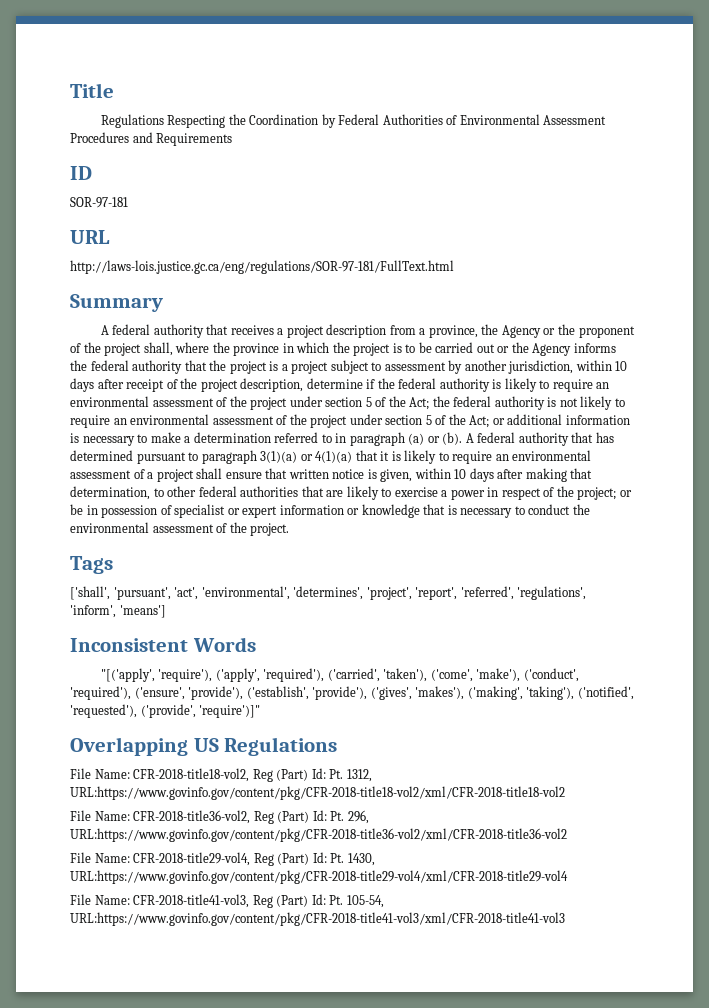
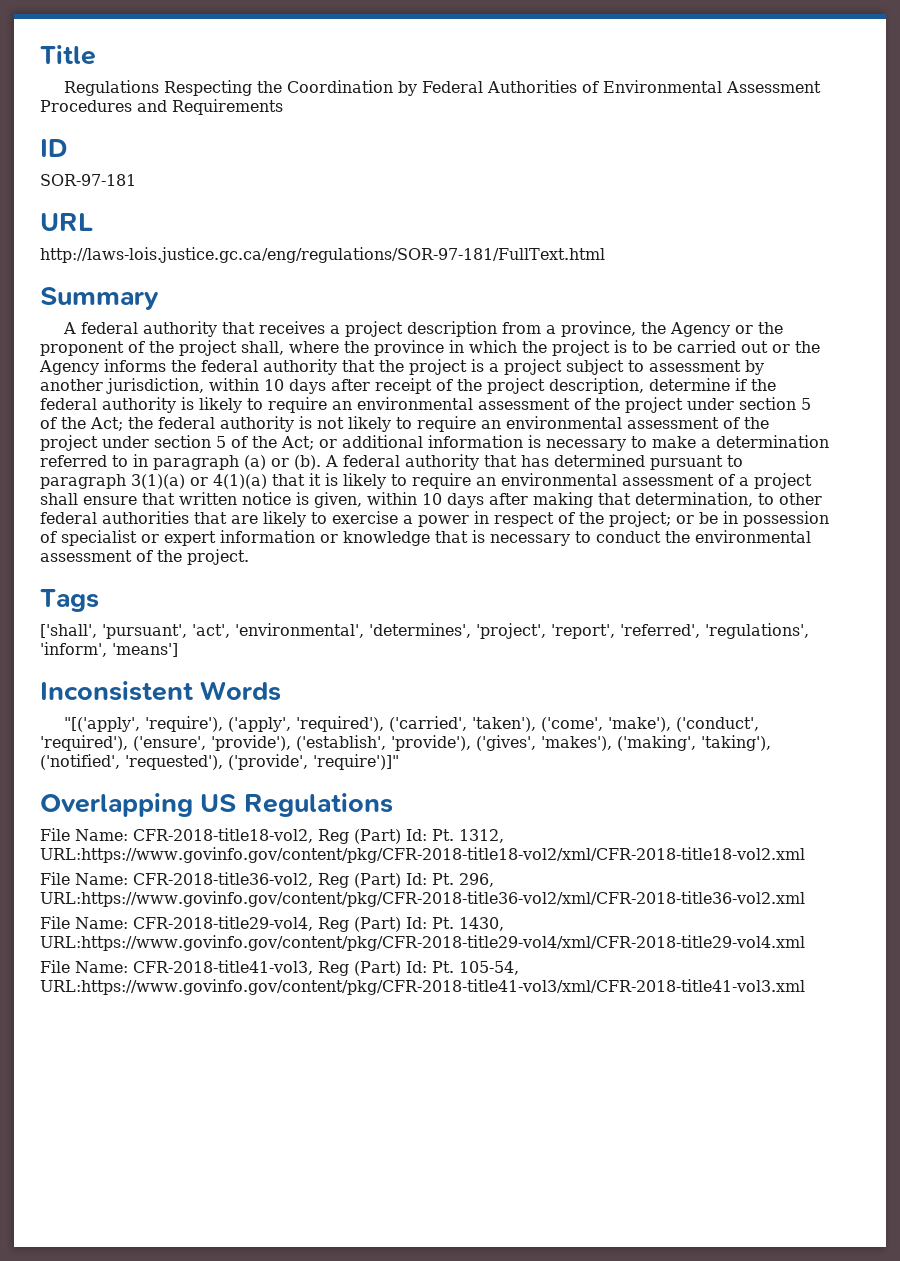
- File Name: CFR-2018-title18-vol2, Reg (Part) Id: Pt. 1312, URL:https://www.govinfo.gov/content/pkg/CFR-2018-title18-vol2/xml/CFR-2018-title18-vol2
+ File Name: CFR-2018-title18-vol2, Reg (Part) Id: Pt. 1312, URL:https://www.govinfo.gov/content/pkg/CFR-2018-title18-vol2/xml/CFR-2018-title18-vol2.xml
- File Name: CFR-2018-title36-vol2, Reg (Part) Id: Pt. 296, URL:https://www.govinfo.gov/content/pkg/CFR-2018-title36-vol2/xml/CFR-2018-title36-vol2
+ File Name: CFR-2018-title36-vol2, Reg (Part) Id: Pt. 296, URL:https://www.govinfo.gov/content/pkg/CFR-2018-title36-vol2/xml/CFR-2018-title36-vol2.xml
- File Name: CFR-2018-title29-vol4, Reg (Part) Id: Pt. 1430, URL:https://www.govinfo.gov/content/pkg/CFR-2018-title29-vol4/xml/CFR-2018-title29-vol4
+ File Name: CFR-2018-title29-vol4, Reg (Part) Id: Pt. 1430, URL:https://www.govinfo.gov/content/pkg/CFR-2018-title29-vol4/xml/CFR-2018-title29-vol4.xml
- File Name: CFR-2018-title41-vol3, Reg (Part) Id: Pt. 105-54, URL:https://www.govinfo.gov/content/pkg/CFR-2018-title41-vol3/xml/CFR-2018-title41-vol3
+ File Name: CFR-2018-title41-vol3, Reg (Part) Id: Pt. 105-54, URL:https://www.govinfo.gov/content/pkg/CFR-2018-title41-vol3/xml/CFR-2018-title41-vol3.xml

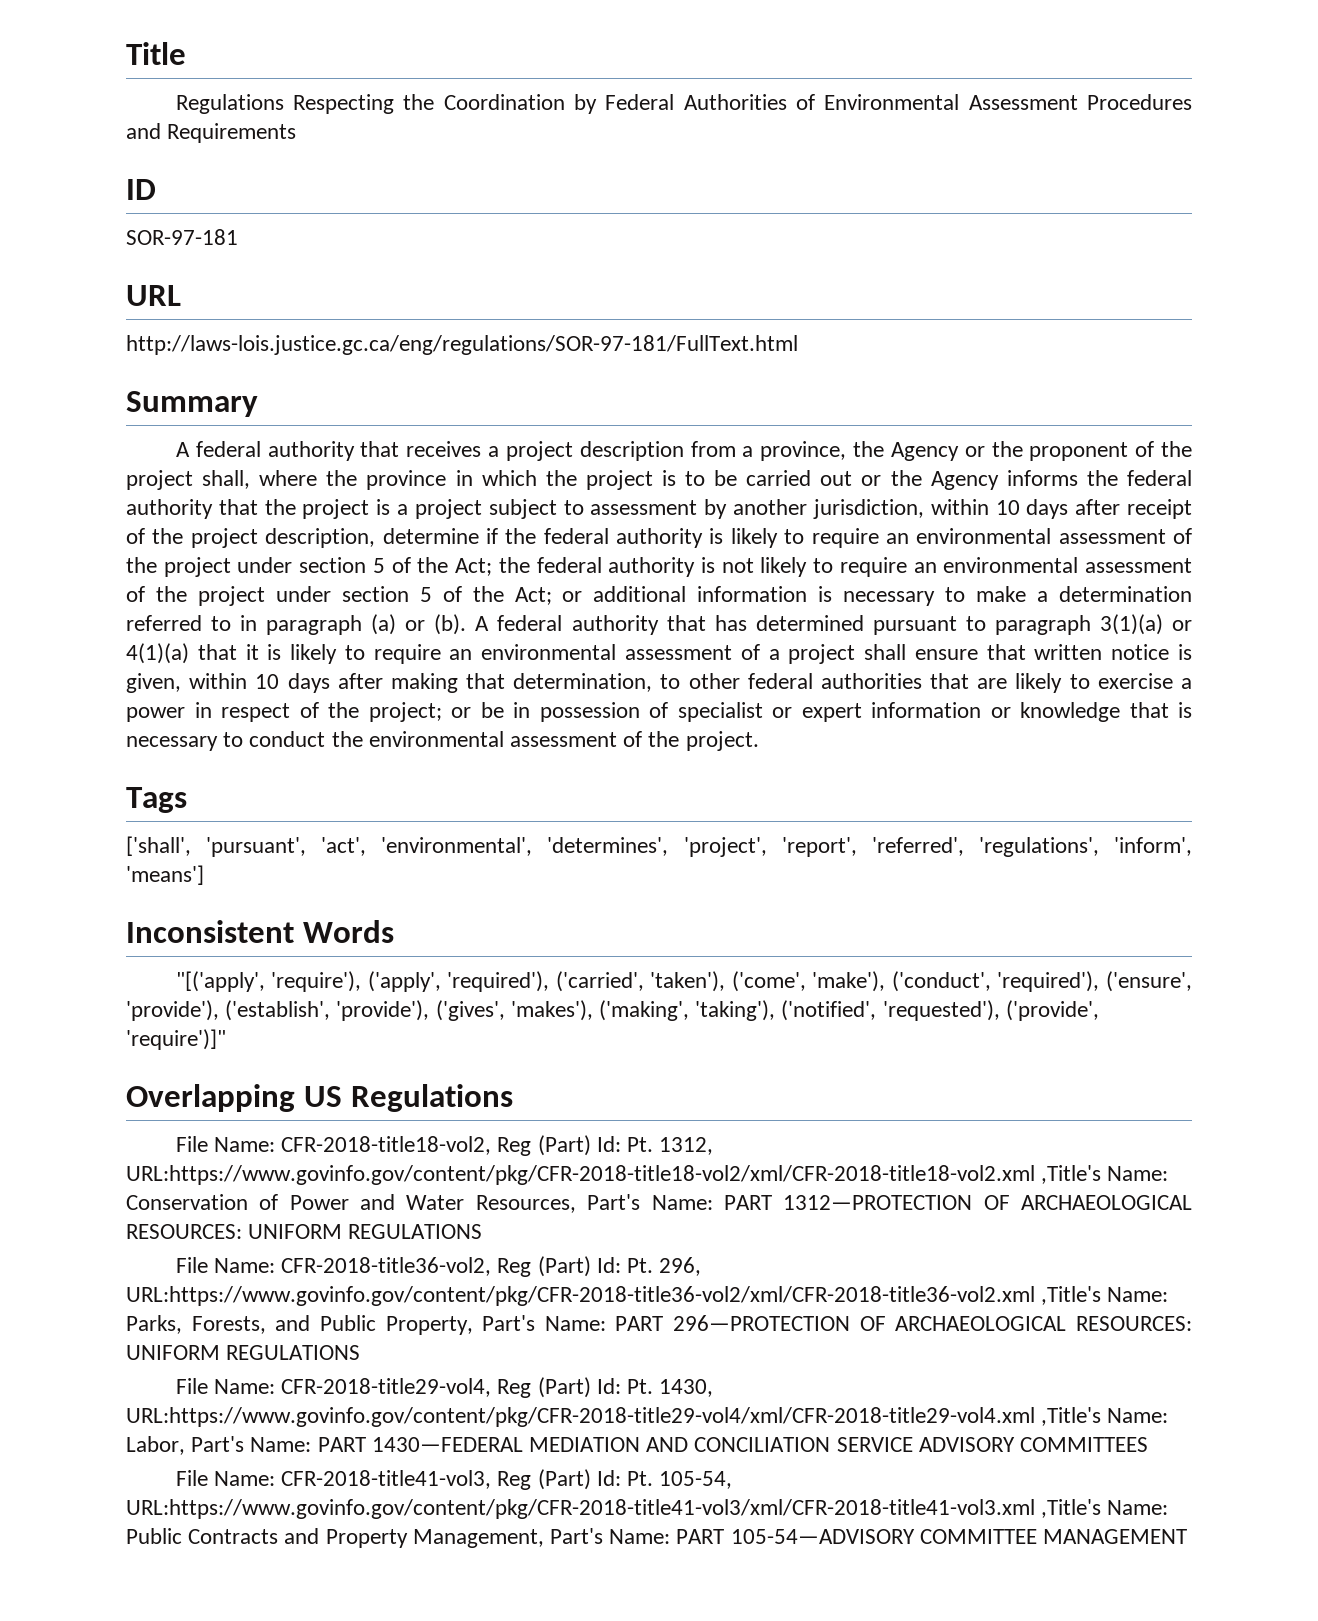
- File Name: CFR-2018-title18-vol2, Reg (Part) Id: Pt. 1312, URL:https://www.govinfo.gov/content/pkg/CFR-2018-title18-vol2/xml/CFR-2018-title18-vol2.xml
+ File Name: CFR-2018-title18-vol2, Reg (Part) Id: Pt. 1312, URL:https://www.govinfo.gov/content/pkg/CFR-2018-title18-vol2/xml/CFR-2018-title18-vol2.xml ,Title's Name: Conservation of Power and Water Resources, Part's Name: PART 1312—PROTECTION OF ARCHAEOLOGICAL RESOURCES: UNIFORM REGULATIONS
- File Name: CFR-2018-title36-vol2, Reg (Part) Id: Pt. 296, URL:https://www.govinfo.gov/content/pkg/CFR-2018-title36-vol2/xml/CFR-2018-title36-vol2.xml
+ File Name: CFR-2018-title36-vol2, Reg (Part) Id: Pt. 296, URL:https://www.govinfo.gov/content/pkg/CFR-2018-title36-vol2/xml/CFR-2018-title36-vol2.xml ,Title's Name: Parks, Forests, and Public Property, Part's Name: PART 296—PROTECTION OF ARCHAEOLOGICAL RESOURCES: UNIFORM REGULATIONS
- File Name: CFR-2018-title29-vol4, Reg (Part) Id: Pt. 1430, URL:https://www.govinfo.gov/content/pkg/CFR-2018-title29-vol4/xml/CFR-2018-title29-vol4.xml
+ File Name: CFR-2018-title29-vol4, Reg (Part) Id: Pt. 1430, URL:https://www.govinfo.gov/content/pkg/CFR-2018-title29-vol4/xml/CFR-2018-title29-vol4.xml ,Title's Name: Labor, Part's Name: PART 1430—FEDERAL MEDIATION AND CONCILIATION SERVICE ADVISORY COMMITTEES
- File Name: CFR-2018-title41-vol3, Reg (Part) Id: Pt. 105-54, URL:https://www.govinfo.gov/content/pkg/CFR-2018-title41-vol3/xml/CFR-2018-title41-vol3.xml
+ File Name: CFR-2018-title41-vol3, Reg (Part) Id: Pt. 105-54, URL:https://www.govinfo.gov/content/pkg/CFR-2018-title41-vol3/xml/CFR-2018-title41-vol3.xml ,Title's Name: Public Contracts and Property Management, Part's Name: PART 105-54—ADVISORY COMMITTEE MANAGEMENT

